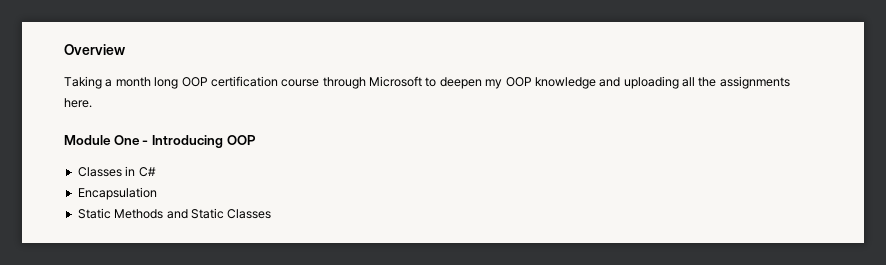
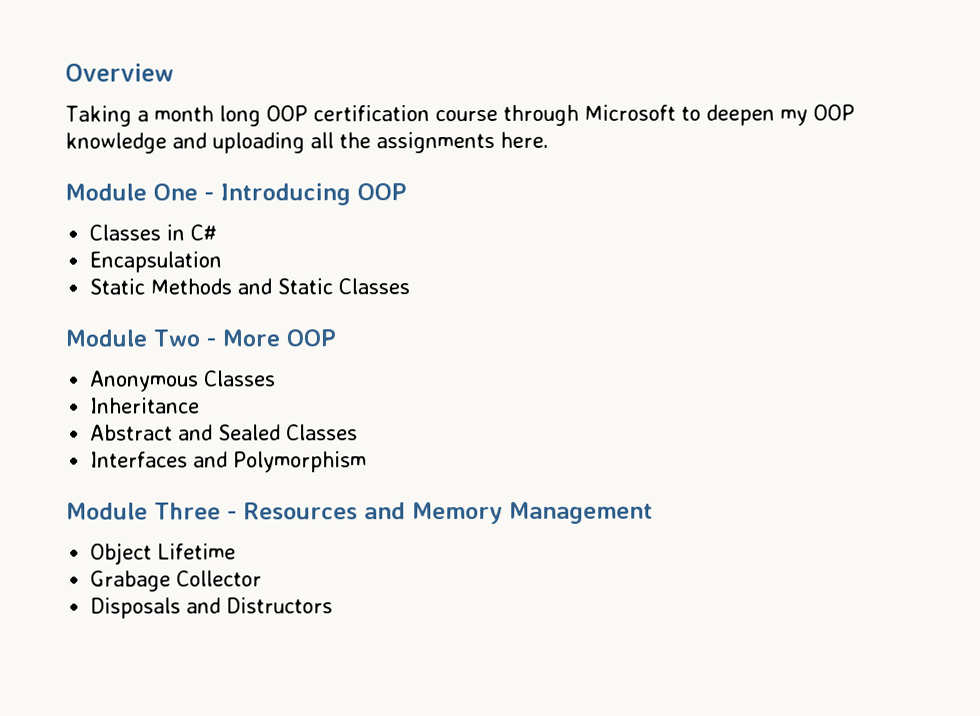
+ Module Two - More OOP
+ Anonymous Classes
+ Inheritance
+ Abstract and Sealed Classes
+ Interfaces and Polymorphism
+ Module Three - Resources and Memory Management
+ Object Lifetime
+ Grabage Collector
+ Disposals and Distructors

